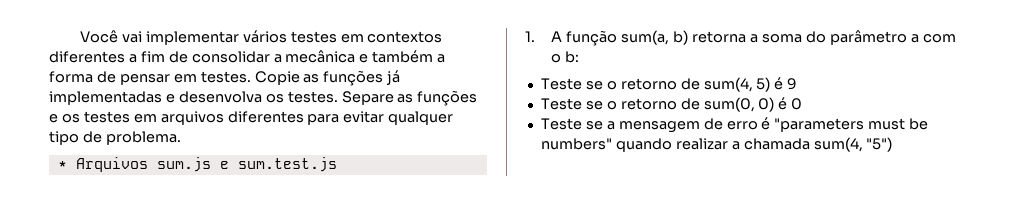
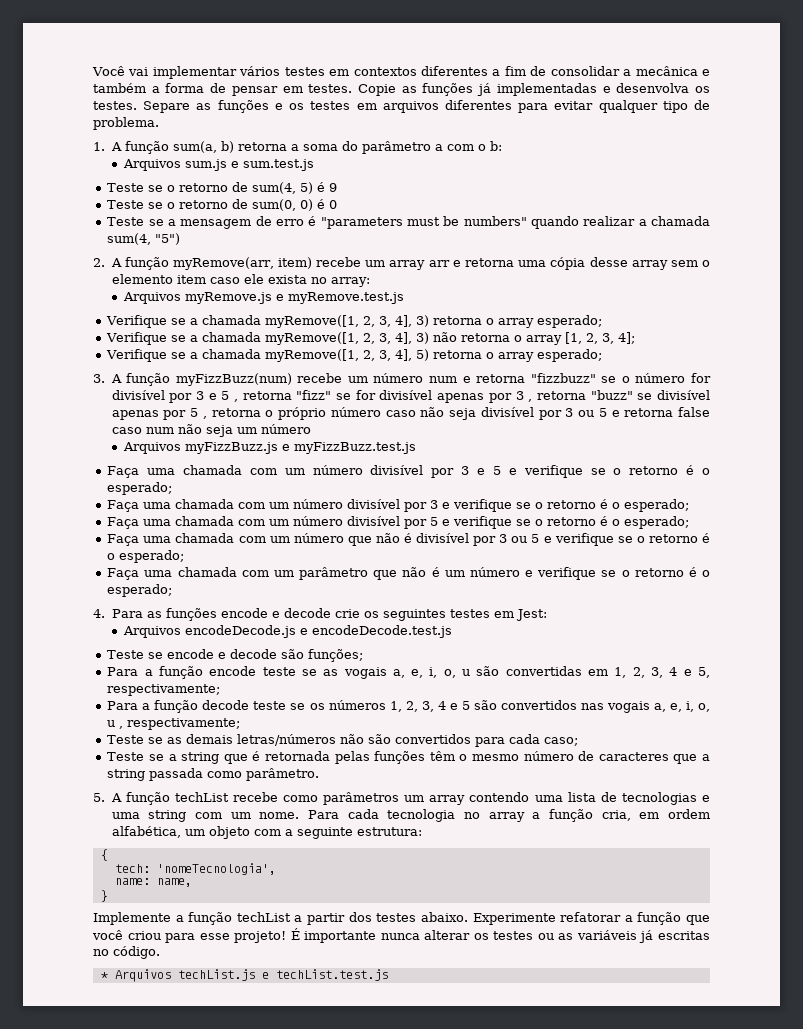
- * Arquivos sum.js e sum.test.js
+ Arquivos sum.js e sum.test.js
+ 2. A função myRemove(arr, item) recebe um array arr e retorna uma cópia desse array sem o elemento item caso ele exista no array:
+ Arquivos myRemove.js e myRemove.test.js
+ Verifique se a chamada myRemove([1, 2, 3, 4], 3) retorna o array esperado;
+ Verifique se a chamada myRemove([1, 2, 3, 4], 3) não retorna o array [1, 2, 3, 4];
+ Verifique se a chamada myRemove([1, 2, 3, 4], 5) retorna o array esperado;
+ 3. A função myFizzBuzz(num) recebe um número num e retorna "fizzbuzz" se o número for divisível por 3 e 5 , retorna "fizz" se for divisível apenas por 3 , retorna "buzz" se divisível apenas por 5 , retorna o próprio número caso não seja divisível por 3 ou 5 e retorna false caso num não seja um número
+ Arquivos myFizzBuzz.js e myFizzBuzz.test.js
+ Faça uma chamada com um número divisível por 3 e 5 e verifique se o retorno é o esperado;
+ Faça uma chamada com um número divisível por 3 e verifique se o retorno é o esperado;
+ Faça uma chamada com um número divisível por 5 e verifique se o retorno é o esperado;
+ Faça uma chamada com um número que não é divisível por 3 ou 5 e verifique se o retorno é o esperado;
+ Faça uma chamada com um parâmetro que não é um número e verifique se o retorno é o esperado;
+ 4. Para as funções encode e decode crie os seguintes testes em Jest:
+ Arquivos encodeDecode.js e encodeDecode.test.js
+ Teste se encode e decode são funções;
+ Para a função encode teste se as vogais a, e, i, o, u são convertidas em 1, 2, 3, 4 e 5, respectivamente;
+ Para a função decode teste se os números 1, 2, 3, 4 e 5 são convertidos nas vogais a, e, i, o, u , respectivamente;
+ Teste se as demais letras/números não são convertidos para cada caso;
+ Teste se a string que é retornada pelas funções têm o mesmo número de caracteres que a string passada como parâmetro.
+ 5. A função techList recebe como parâmetros um array contendo uma lista de tecnologias e uma string com um nome. Para cada tecnologia no array a função cria, em ordem alfabética, um objeto com a seguinte estrutura:
+ {
+ tech: 'nomeTecnologia',
+ name: name,
+ }
+ Implemente a função techList a partir dos testes abaixo. Experimente refatorar a função que você criou para esse projeto! É importante nunca alterar os testes ou as variáveis já escritas no código.
+ * Arquivos techList.js e techList.test.js

